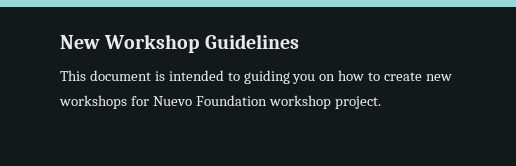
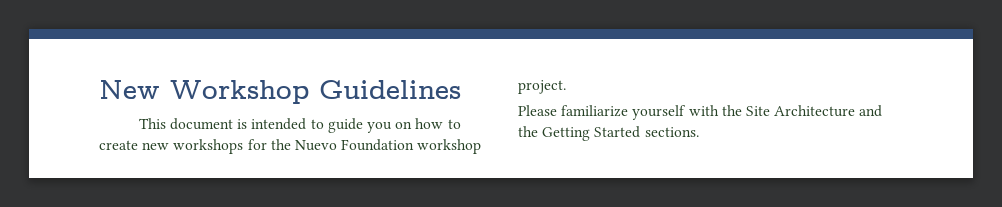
- This document is intended to guiding you on how to create new workshops for Nuevo Foundation workshop project.
+ This document is intended to guide you on how to create new workshops for the Nuevo Foundation workshop project.
+ Please familiarize yourself with the Site Architecture and the Getting Started sections.

